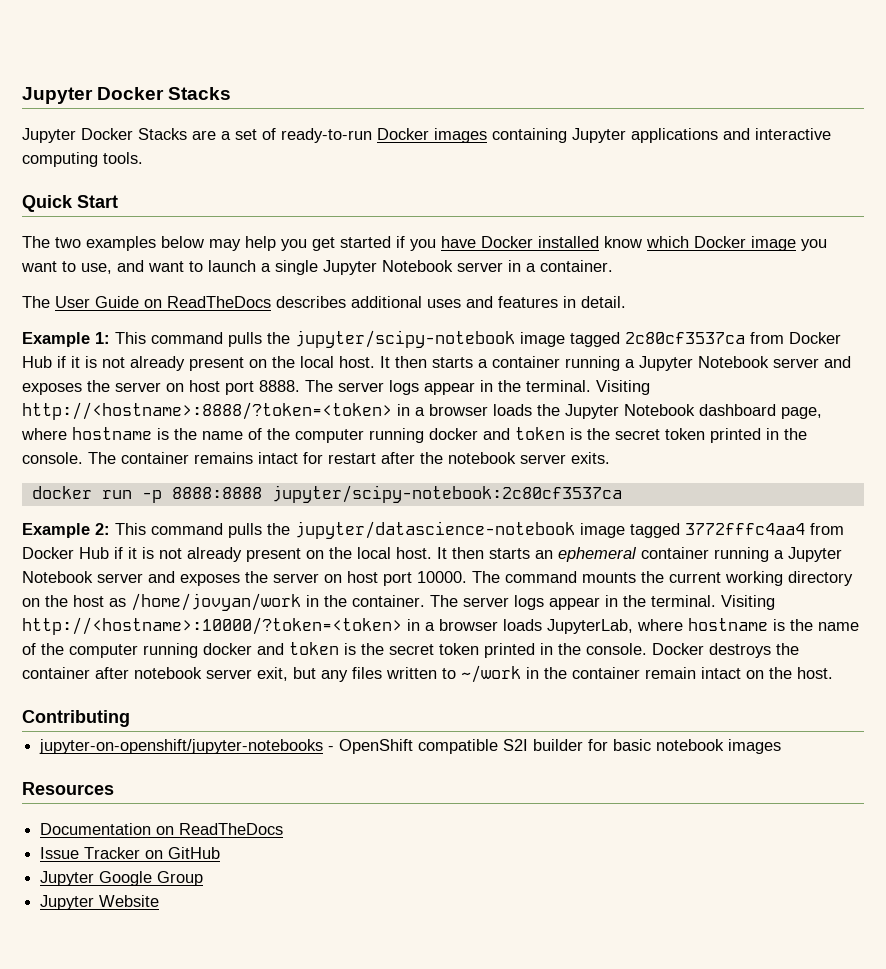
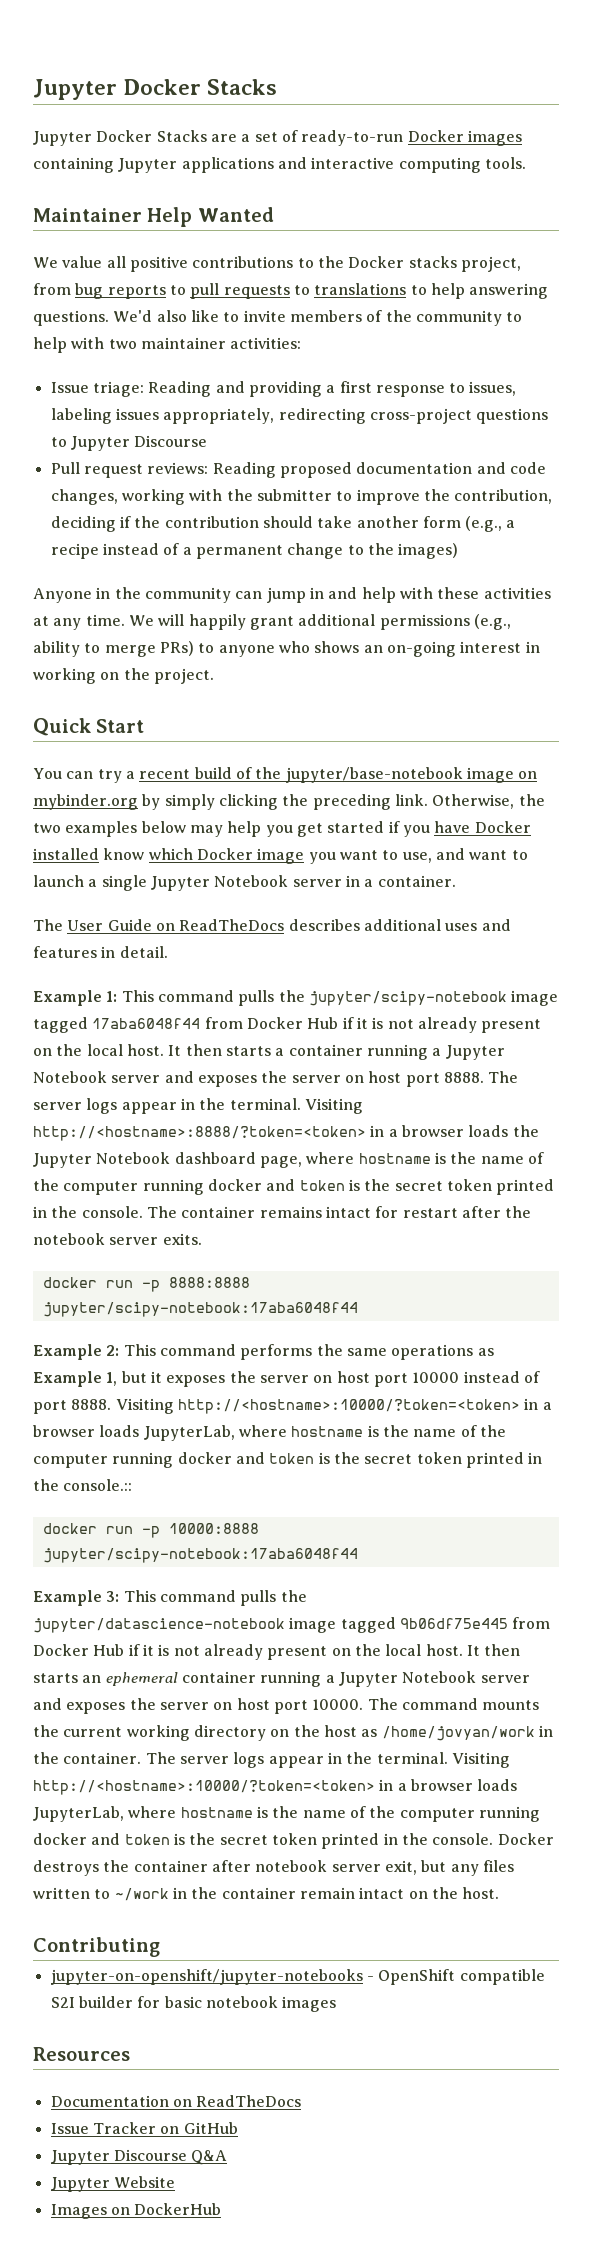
+ Maintainer Help Wanted
+ We value all positive contributions to the Docker stacks project, from bug reports to pull requests to translations to help answering questions. We'd also like to invite members of the community to help with two maintainer activities:
+ Issue triage: Reading and providing a first response to issues, labeling issues appropriately, redirecting cross-project questions to Jupyter Discourse
+ Pull request reviews: Reading proposed documentation and code changes, working with the submitter to improve the contribution, deciding if the contribution should take another form (e.g., a recipe instead of a permanent change to the images)
+ Anyone in the community can jump in and help with these activities at any time. We will happily grant additional permissions (e.g., ability to merge PRs) to anyone who shows an on-going interest in working on the project.
  Quick Start
- The two examples below may help you get started if you have Docker installed know which Docker image you want to use, and want to launch a single Jupyter Notebook server in a container.
+ You can try a recent build of the jupyter/base-notebook image on mybinder.org by simply clicking the preceding link. Otherwise, the two examples below may help you get started if you have Docker installed know which Docker image you want to use, and want to launch a single Jupyter Notebook server in a container.
- Example 1: This command pulls the jupyter/scipy-notebook image tagged 2c80cf3537ca from Docker Hub if it is not already present on the local host.
+ Example 1: This command pulls the jupyter/scipy-notebook image tagged 17aba6048f44 from Docker Hub if it is not already present on the local host.
- docker run -p 8888:8888 jupyter/scipy-notebook:2c80cf3537ca
+ docker run -p 8888:8888 jupyter/scipy-notebook:17aba6048f44
- Example 2: This command pulls the jupyter/datascience-notebook image tagged 3772fffc4aa4 from Docker Hub if it is not already present on the local host.
+ Example 2: This command performs the same operations as Example 1, but it exposes the server on host port 10000 instead of port 8888. Visiting http://<hostname>:10000/?token=<token> in a browser loads JupyterLab, where hostname is the name of the computer running docker and token is the secret token printed in the console.::
+ docker run -p 10000:8888 jupyter/scipy-notebook:17aba6048f44
+ Example 3: This command pulls the jupyter/datascience-notebook image tagged 9b06df75e445 from Docker Hub if it is not already present on the local host.
- Jupyter Google Group
+ Jupyter Discourse Q&A
+ Images on DockerHub

